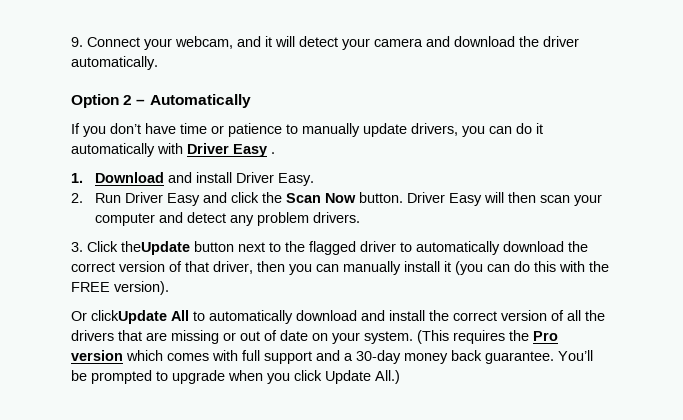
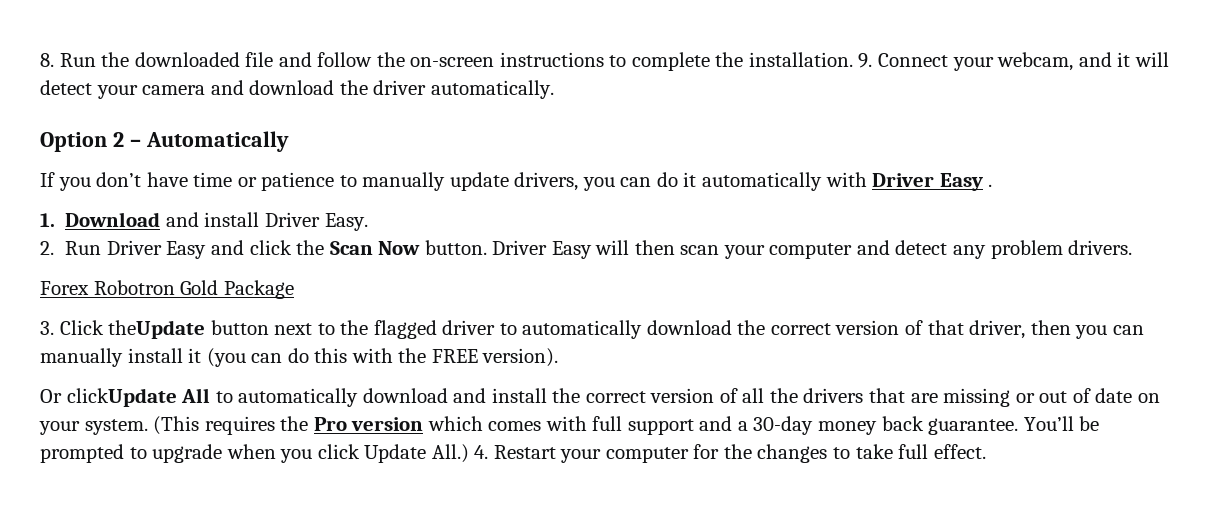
+ 8. Run the downloaded file and follow the on-screen instructions to complete the installation.
+ Forex Robotron Gold Package
- You’ll be prompted to upgrade when you click Update All.)
+ You’ll be prompted to upgrade when you click Update All.) 4. Restart your computer for the changes to take full effect.

